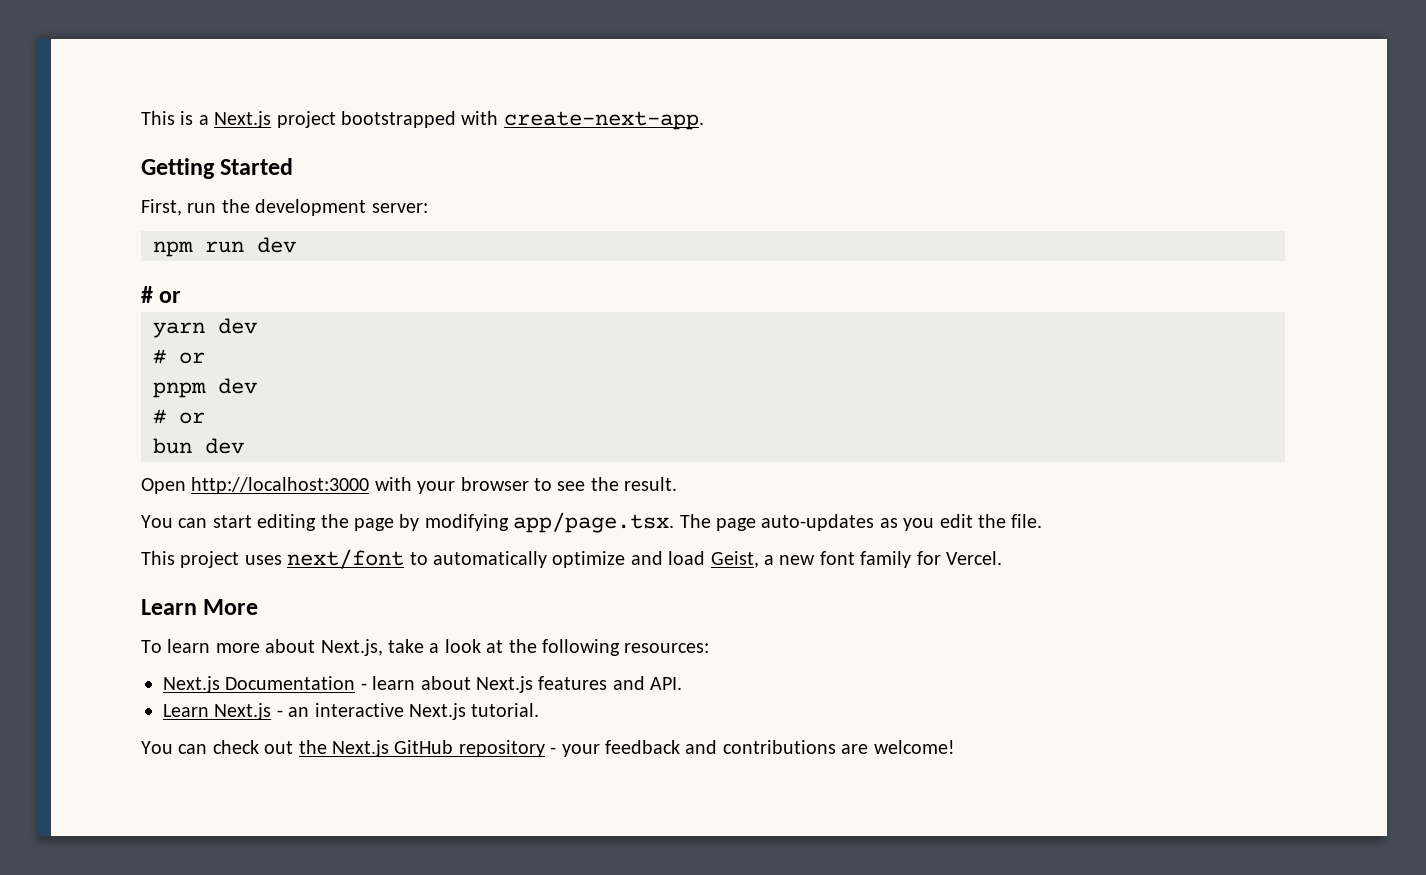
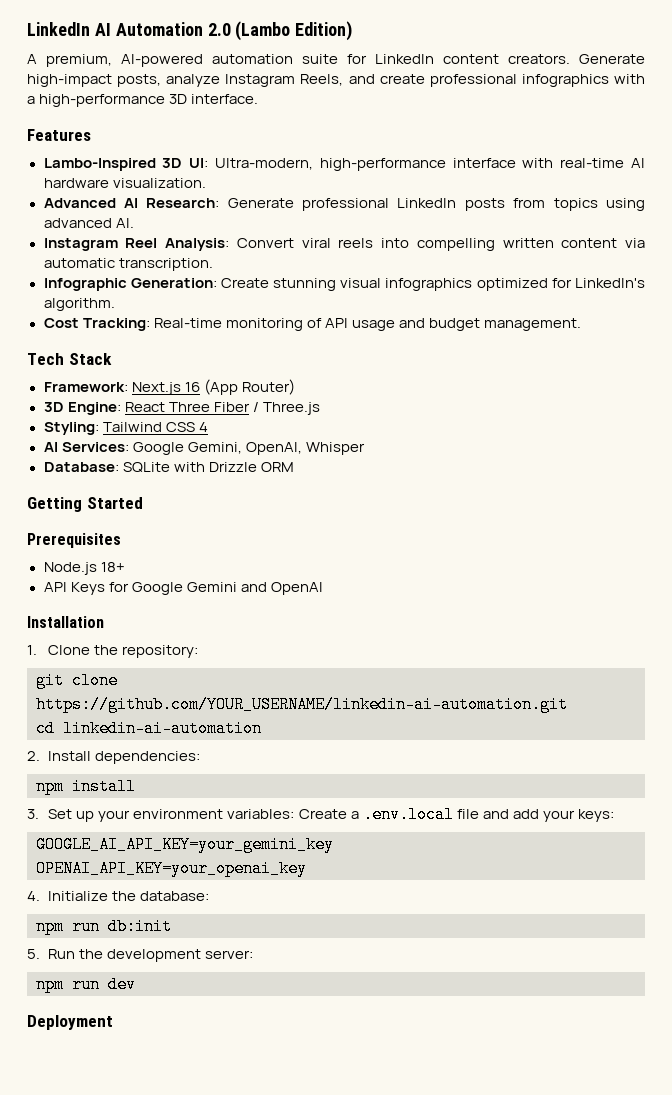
- This is a Next.js project bootstrapped with create-next-app.
+ LinkedIn AI Automation 2.0 (Lambo Edition)
+ A premium, AI-powered automation suite for LinkedIn content creators. Generate high-impact posts, analyze Instagram Reels, and create professional infographics with a high-performance 3D interface.
+ Features
+ Lambo-Inspired 3D UI: Ultra-modern, high-performance interface with real-time AI hardware visualization.
+ Advanced AI Research: Generate professional LinkedIn posts from topics using advanced AI.
+ Instagram Reel Analysis: Convert viral reels into compelling written content via automatic transcription.
+ Infographic Generation: Create stunning visual infographics optimized for LinkedIn's algorithm.
+ Cost Tracking: Real-time monitoring of API usage and budget management.
+ Tech Stack
+ Framework: Next.js 16 (App Router)
+ 3D Engine: React Three Fiber / Three.js
+ Styling: Tailwind CSS 4
+ AI Services: Google Gemini, OpenAI, Whisper
+ Database: SQLite with Drizzle ORM
  Getting Started
- First, run the development server:
+ Prerequisites
+ Node.js 18+
+ API Keys for Google Gemini and OpenAI
+ Installation
+ 1. Clone the repository:
+ git clone https://github.com/YOUR_USERNAME/linkedin-ai-automation.git
+ cd linkedin-ai-automation
+ 2. Install dependencies:
+ npm install
+ 3. Set up your environment variables: Create a .env.local file and add your keys:
+ GOOGLE_AI_API_KEY=your_gemini_key
+ OPENAI_API_KEY=your_openai_key
+ 4. Initialize the database:
+ npm run db:init
+ 5. Run the development server:
  npm run dev
- # or
- yarn dev
- # or
- pnpm dev
- # or
- bun dev
- Open http://localhost:3000 with your browser to see the result.
- You can start editing the page by modifying app/page.tsx. The page auto-updates as you edit the file.
- This project uses next/font to automatically optimize and load Geist, a new font family for Vercel.
- Learn More
- To learn more about Next.js, take a look at the following resources:
- Next.js Documentation - learn about Next.js features and API.
- Learn Next.js - an interactive Next.js tutorial.
- You can check out the Next.js GitHub repository - your feedback and contributions are welcome!
+ Deployment

